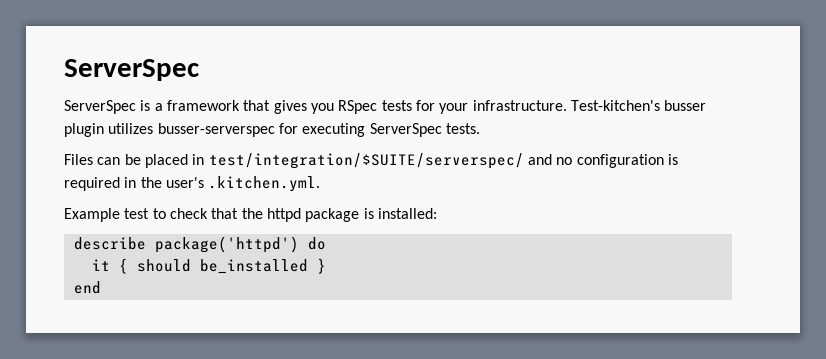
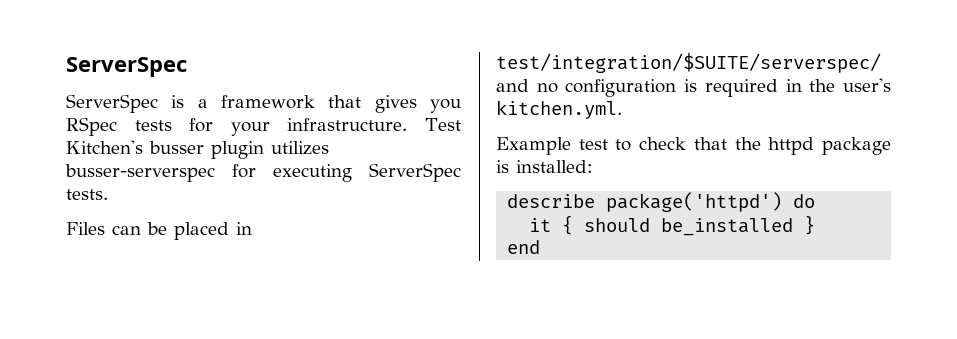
- Test-kitchen's busser plugin utilizes busser-serverspec for executing ServerSpec tests.
+ Test Kitchen's busser plugin utilizes busser-serverspec for executing ServerSpec tests.
- Files can be placed in test/integration/$SUITE/serverspec/ and no configuration is required in the user's .kitchen.yml.
+ Files can be placed in test/integration/$SUITE/serverspec/ and no configuration is required in the user's kitchen.yml.

